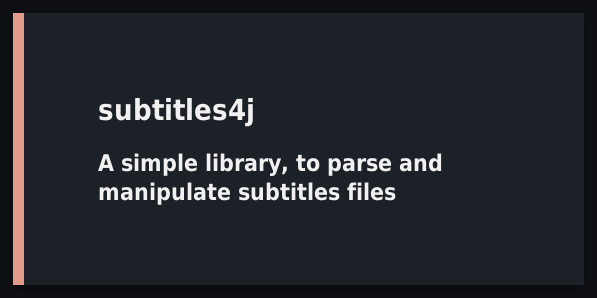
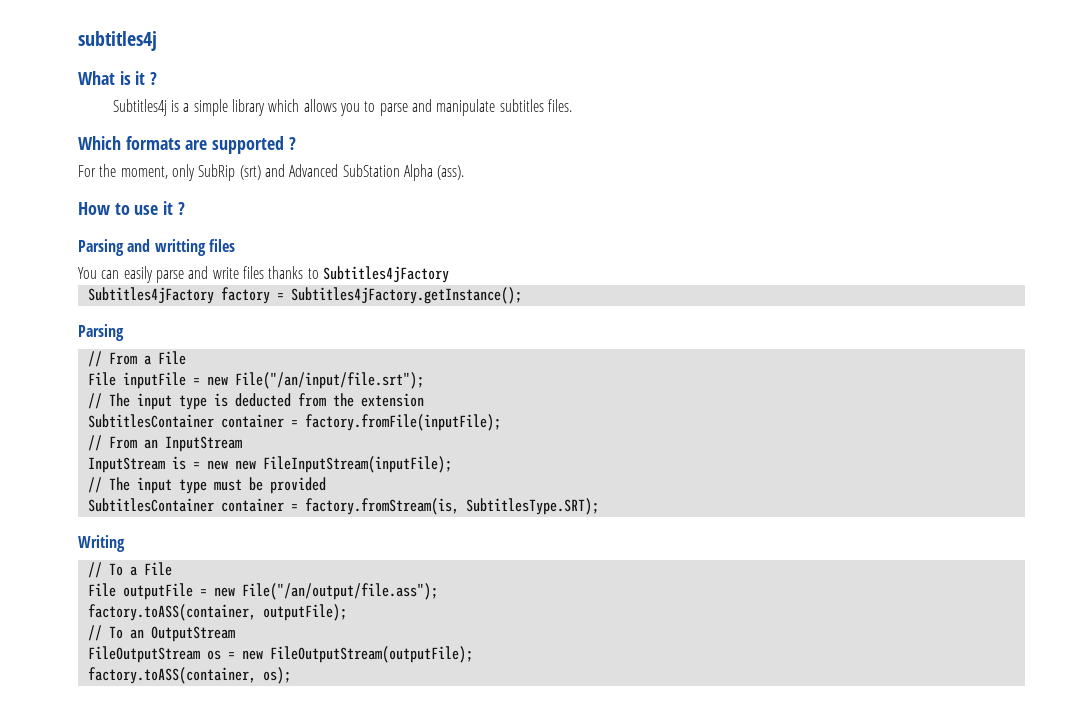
- A simple library, to parse and manipulate subtitles files
+ What is it ?
+ Subtitles4j is a simple library which allows you to parse and manipulate subtitles files.
+ Which formats are supported ?
+ For the moment, only SubRip (srt) and Advanced SubStation Alpha (ass).
+ How to use it ?
+ Parsing and writting files
+ You can easily parse and write files thanks to Subtitles4jFactory
+ Subtitles4jFactory factory = Subtitles4jFactory.getInstance();
+ Parsing
+ // From a File
+ File inputFile = new File("/an/input/file.srt");
+ // The input type is deducted from the extension
+ SubtitlesContainer container = factory.fromFile(inputFile);
+ // From an InputStream
+ InputStream is = new new FileInputStream(inputFile);
+ // The input type must be provided
+ SubtitlesContainer container = factory.fromStream(is, SubtitlesType.SRT);
+ Writing
+ // To a File
+ File outputFile = new File("/an/output/file.ass");
+ factory.toASS(container, outputFile);
+ // To an OutputStream
+ FileOutputStream os = new FileOutputStream(outputFile);
+ factory.toASS(container, os);

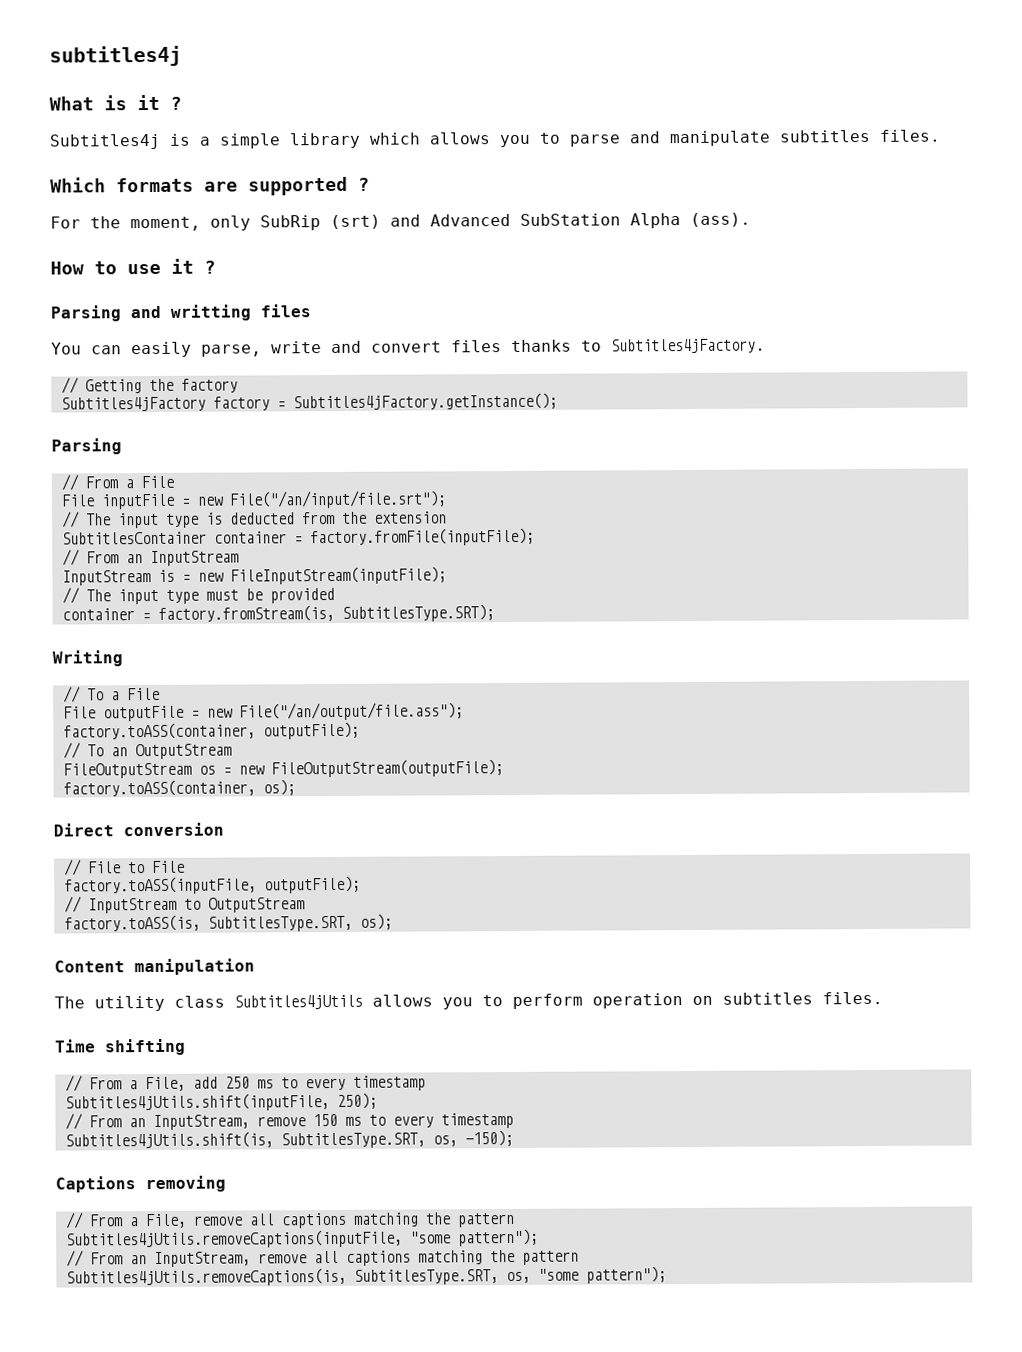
- You can easily parse and write files thanks to Subtitles4jFactory
+ You can easily parse, write and convert files thanks to Subtitles4jFactory.
+ // Getting the factory
- InputStream is = new new FileInputStream(inputFile);
+ InputStream is = new FileInputStream(inputFile);
- SubtitlesContainer container = factory.fromStream(is, SubtitlesType.SRT);
+ container = factory.fromStream(is, SubtitlesType.SRT);
+ Direct conversion
+ // File to File
+ factory.toASS(inputFile, outputFile);
+ // InputStream to OutputStream
+ factory.toASS(is, SubtitlesType.SRT, os);
+ Content manipulation
+ The utility class Subtitles4jUtils allows you to perform operation on subtitles files.
+ Time shifting
+ // From a File, add 250 ms to every timestamp
+ Subtitles4jUtils.shift(inputFile, 250);
+ // From an InputStream, remove 150 ms to every timestamp
+ Subtitles4jUtils.shift(is, SubtitlesType.SRT, os, -150);
+ Captions removing
+ // From a File, remove all captions matching the pattern
+ Subtitles4jUtils.removeCaptions(inputFile, "some pattern");
+ // From an InputStream, remove all captions matching the pattern
+ Subtitles4jUtils.removeCaptions(is, SubtitlesType.SRT, os, "some pattern");

